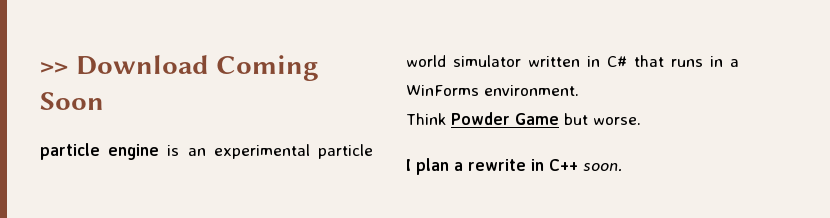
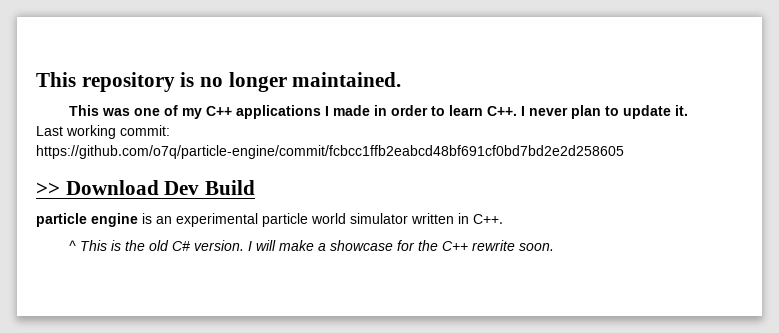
- >> Download Coming Soon
+ This repository is no longer maintained.
+ This was one of my C++ applications I made in order to learn C++. I never plan to update it.
+ Last working commit: https://github.com/o7q/particle-engine/commit/fcbcc1ffb2eabcd48bf691cf0bd7bd2e2d258605
+ >> Download Dev Build
- particle engine is an experimental particle world simulator written in C# that runs in a WinForms environment.
- Think Powder Game but worse.
- I plan a rewrite in C++ soon.
+ particle engine is an experimental particle world simulator written in C++.
+ ^ This is the old C# version. I will make a showcase for the C++ rewrite soon.

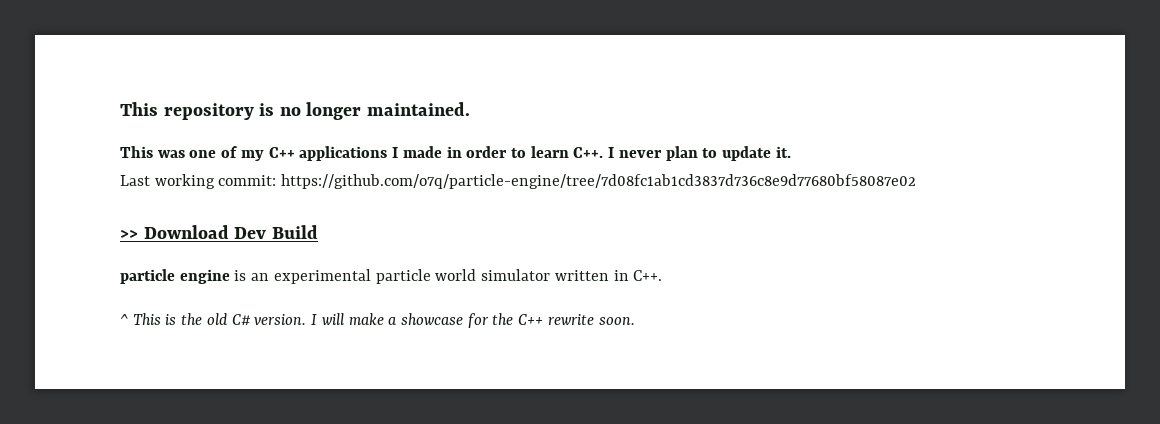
- Last working commit: https://github.com/o7q/particle-engine/commit/fcbcc1ffb2eabcd48bf691cf0bd7bd2e2d258605
+ Last working commit: https://github.com/o7q/particle-engine/tree/7d08fc1ab1cd3837d736c8e9d77680bf58087e02

